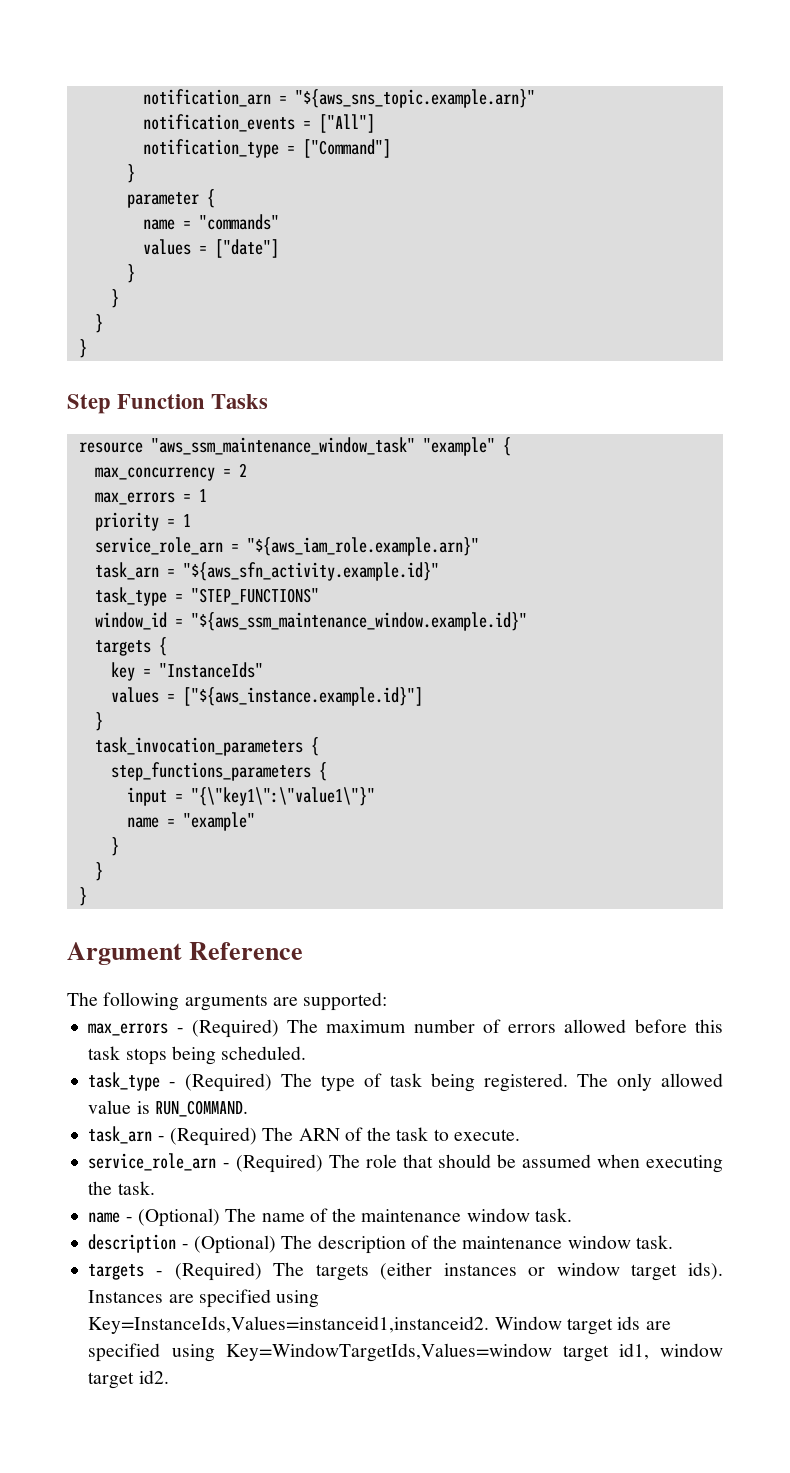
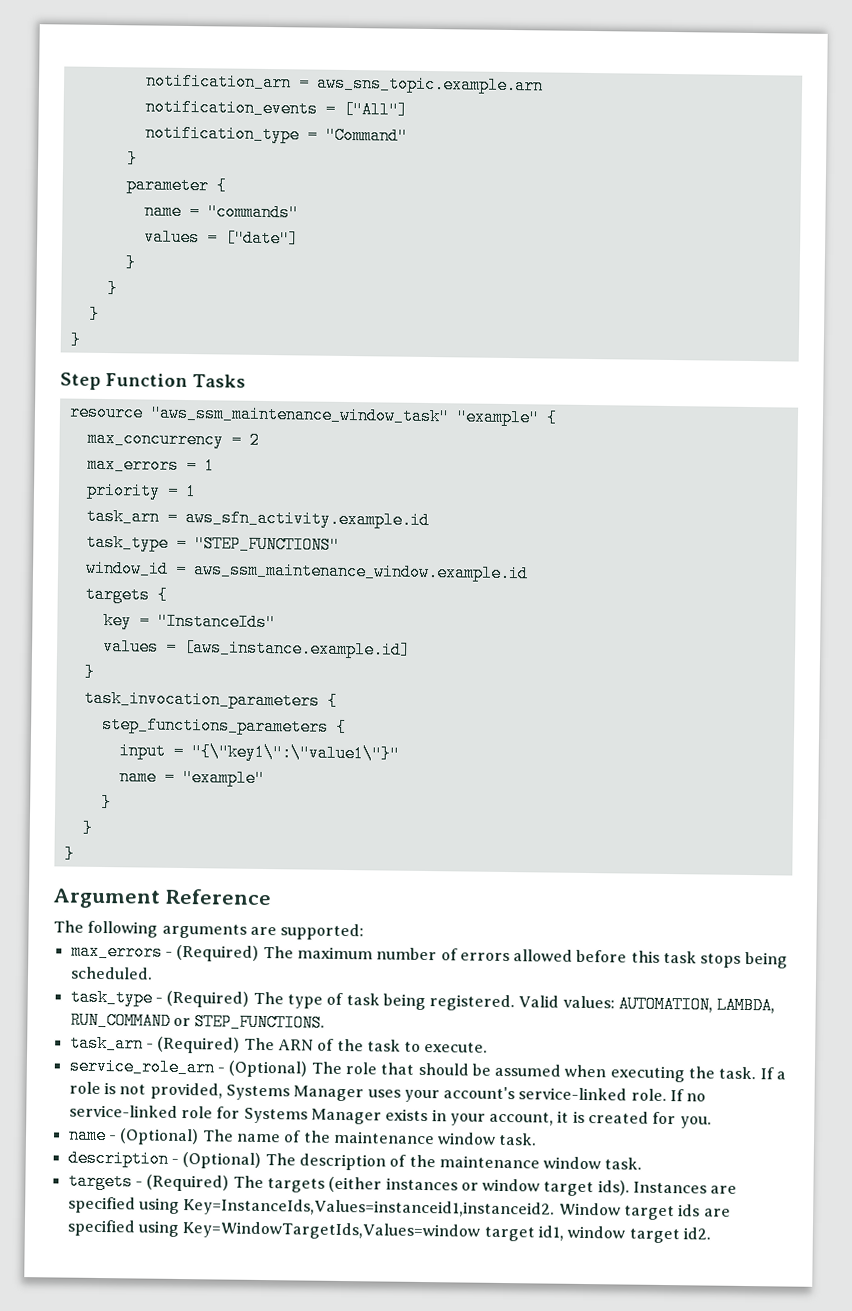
- notification_arn = "${aws_sns_topic.example.arn}"
+ notification_arn = aws_sns_topic.example.arn
- notification_type = ["Command"]
+ notification_type = "Command"
- service_role_arn = "${aws_iam_role.example.arn}"
- task_arn = "${aws_sfn_activity.example.id}"
+ task_arn = aws_sfn_activity.example.id
- window_id = "${aws_ssm_maintenance_window.example.id}"
+ window_id = aws_ssm_maintenance_window.example.id
- values = ["${aws_instance.example.id}"]
+ values = [aws_instance.example.id]
- The only allowed value is RUN_COMMAND.
+ Valid values: AUTOMATION, LAMBDA, RUN_COMMAND or STEP_FUNCTIONS.
- service_role_arn - (Required) The role that should be assumed when executing the task.
+ service_role_arn - (Optional) The role that should be assumed when executing the task. If a role is not provided, Systems Manager uses your account's service-linked role. If no service-linked role for Systems Manager exists in your account, it is created for you.

